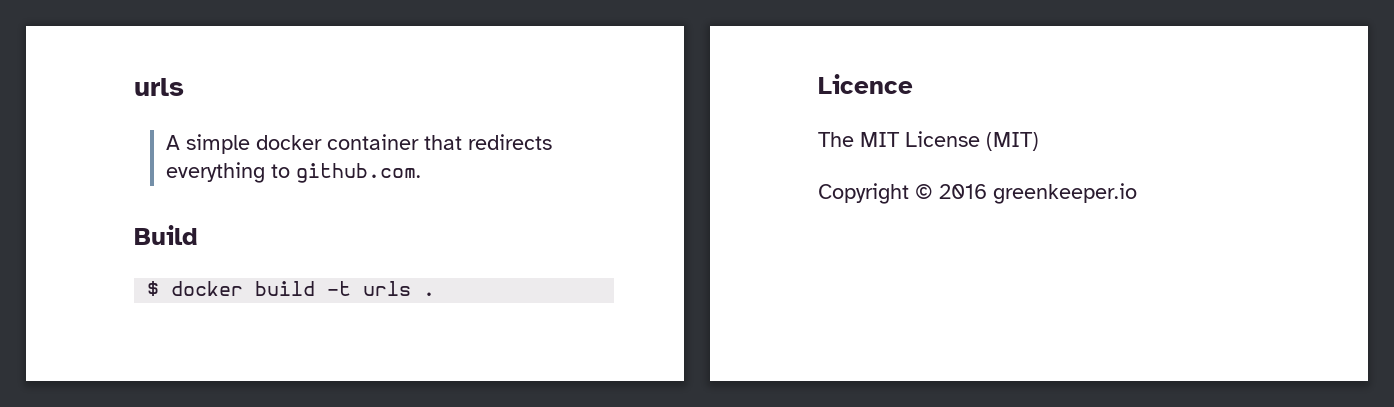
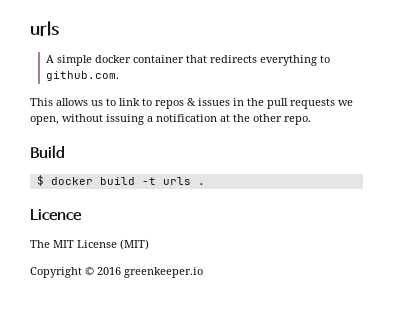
+ This allows us to link to repos & issues in the pull requests we open, without issuing a notification at the other repo.

